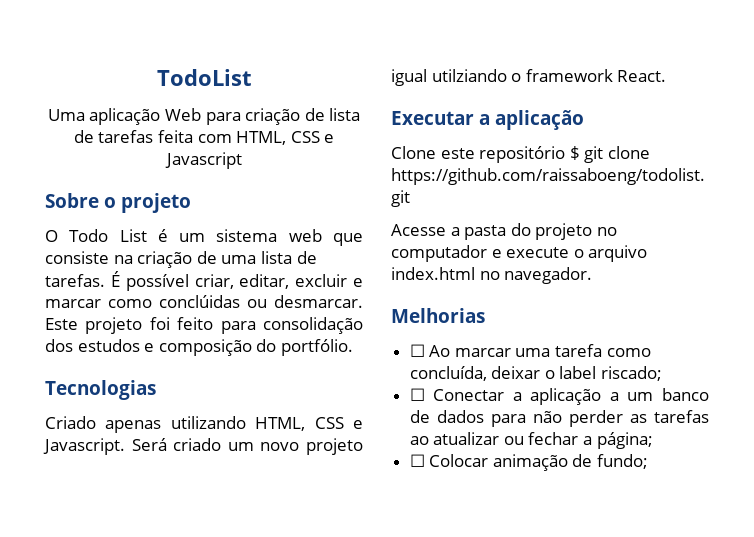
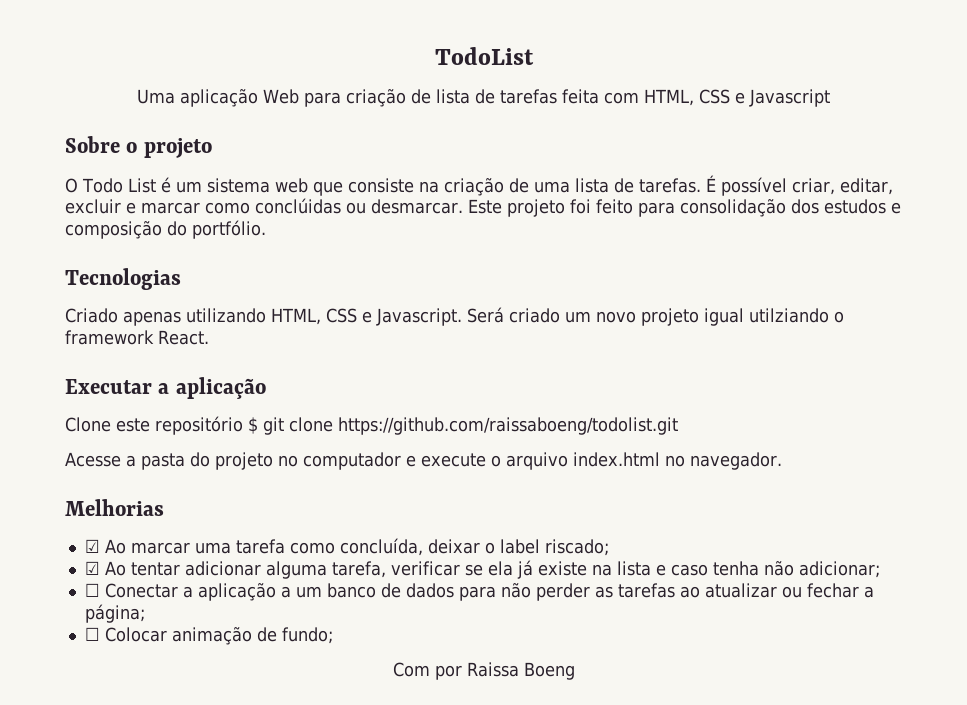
- ☐ Ao marcar uma tarefa como concluída, deixar o label riscado;
+ ☑ Ao marcar uma tarefa como concluída, deixar o label riscado;
+ ☑ Ao tentar adicionar alguma tarefa, verificar se ela já existe na lista e caso tenha não adicionar;
+ Com por Raissa Boeng

